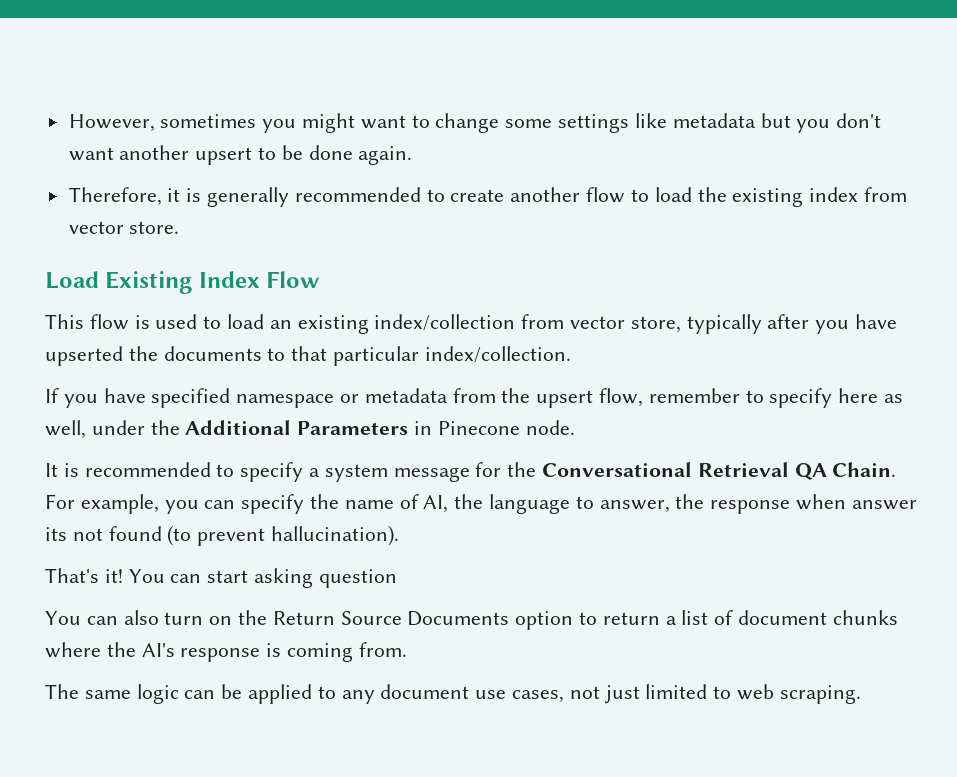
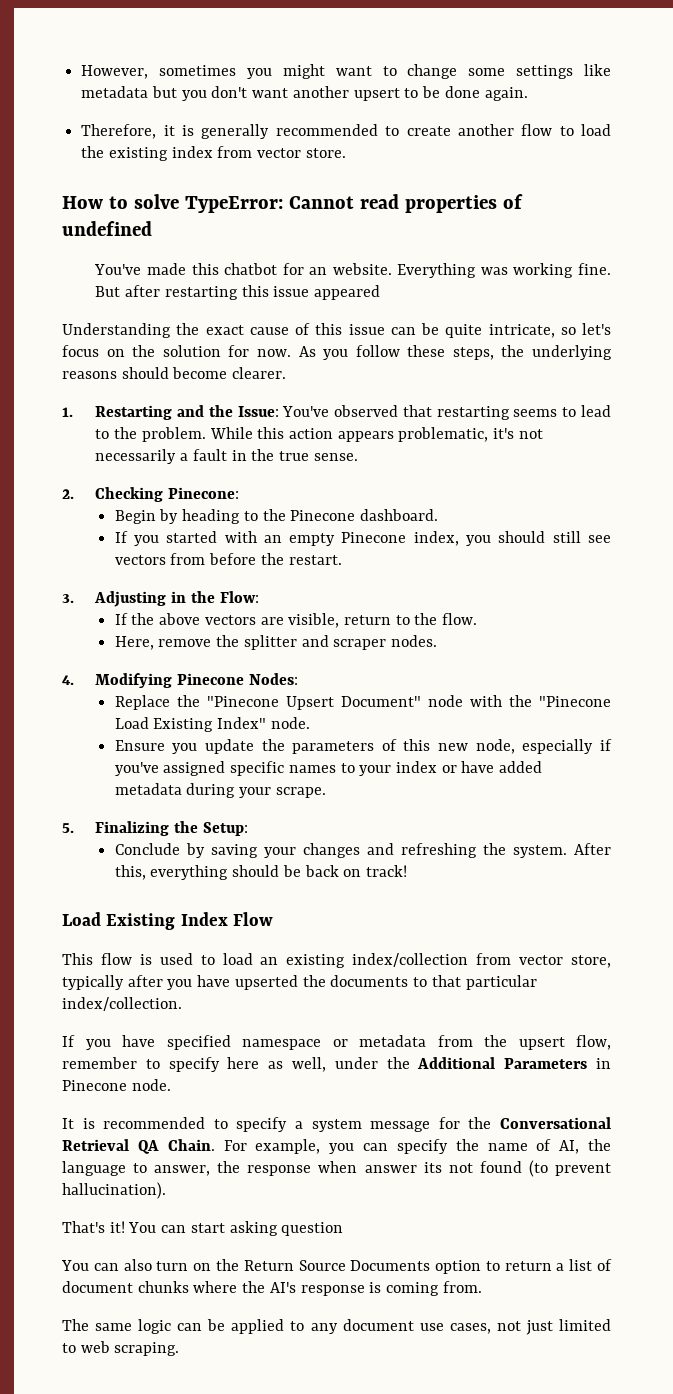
+ How to solve TypeError: Cannot read properties of undefined
+ You've made this chatbot for an website. Everything was working fine. But after restarting this issue appeared
+ Understanding the exact cause of this issue can be quite intricate, so let's focus on the solution for now. As you follow these steps, the underlying reasons should become clearer.
+ 1. Restarting and the Issue: You've observed that restarting seems to lead to the problem. While this action appears problematic, it's not necessarily a fault in the true sense.
+ 2. Checking Pinecone:
+ Begin by heading to the Pinecone dashboard.
+ If you started with an empty Pinecone index, you should still see vectors from before the restart.
+ 3. Adjusting in the Flow:
+ If the above vectors are visible, return to the flow.
+ Here, remove the splitter and scraper nodes.
+ 4. Modifying Pinecone Nodes:
+ Replace the "Pinecone Upsert Document" node with the "Pinecone Load Existing Index" node.
+ Ensure you update the parameters of this new node, especially if you've assigned specific names to your index or have added metadata during your scrape.
+ 5. Finalizing the Setup:
+ Conclude by saving your changes and refreshing the system. After this, everything should be back on track!

